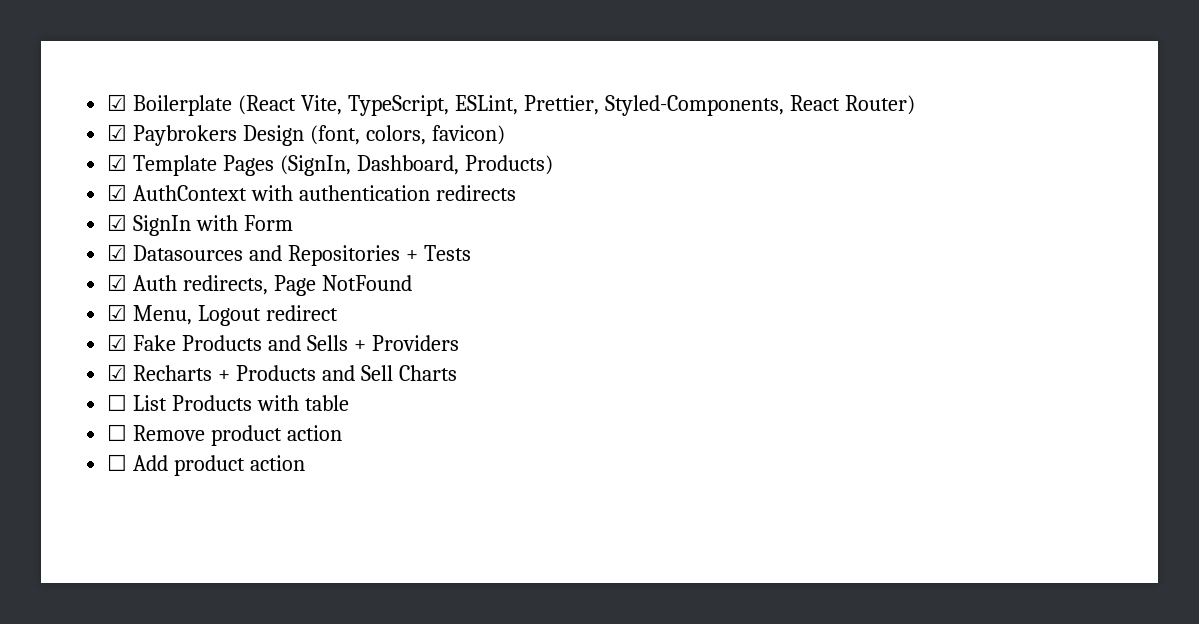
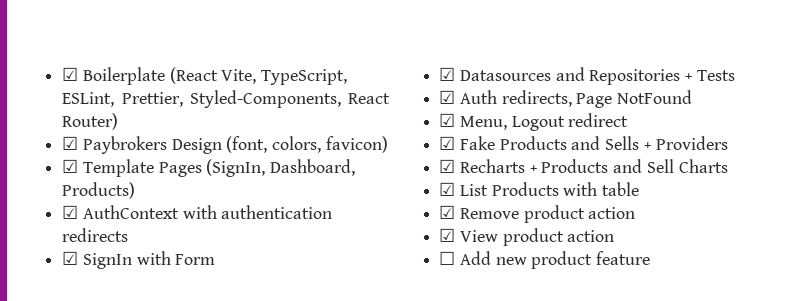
- ☐ List Products with table
+ ☑ List Products with table
- ☐ Remove product action
+ ☑ Remove product action
+ ☑ View product action
- ☐ Add product action
+ ☐ Add new product feature

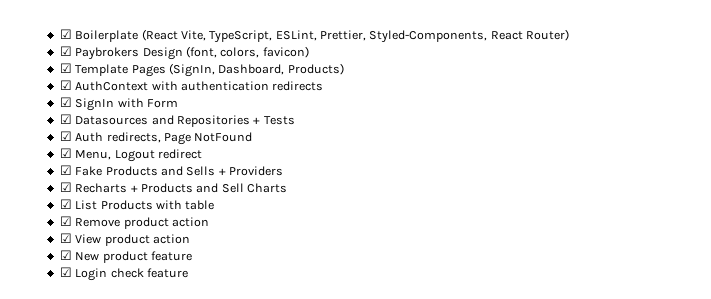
- ☐ Add new product feature
+ ☑ New product feature
+ ☑ Login check feature

